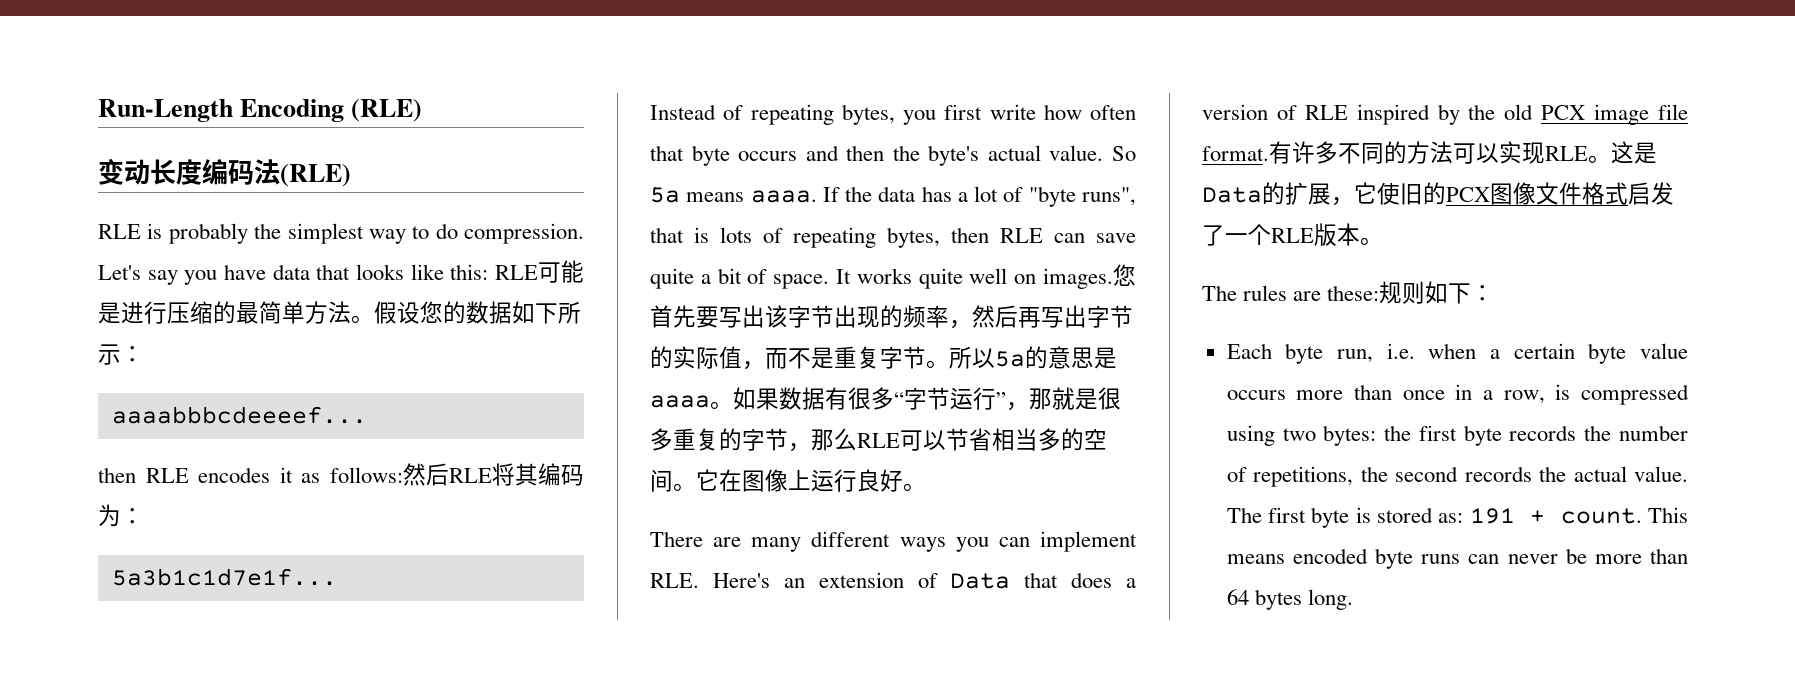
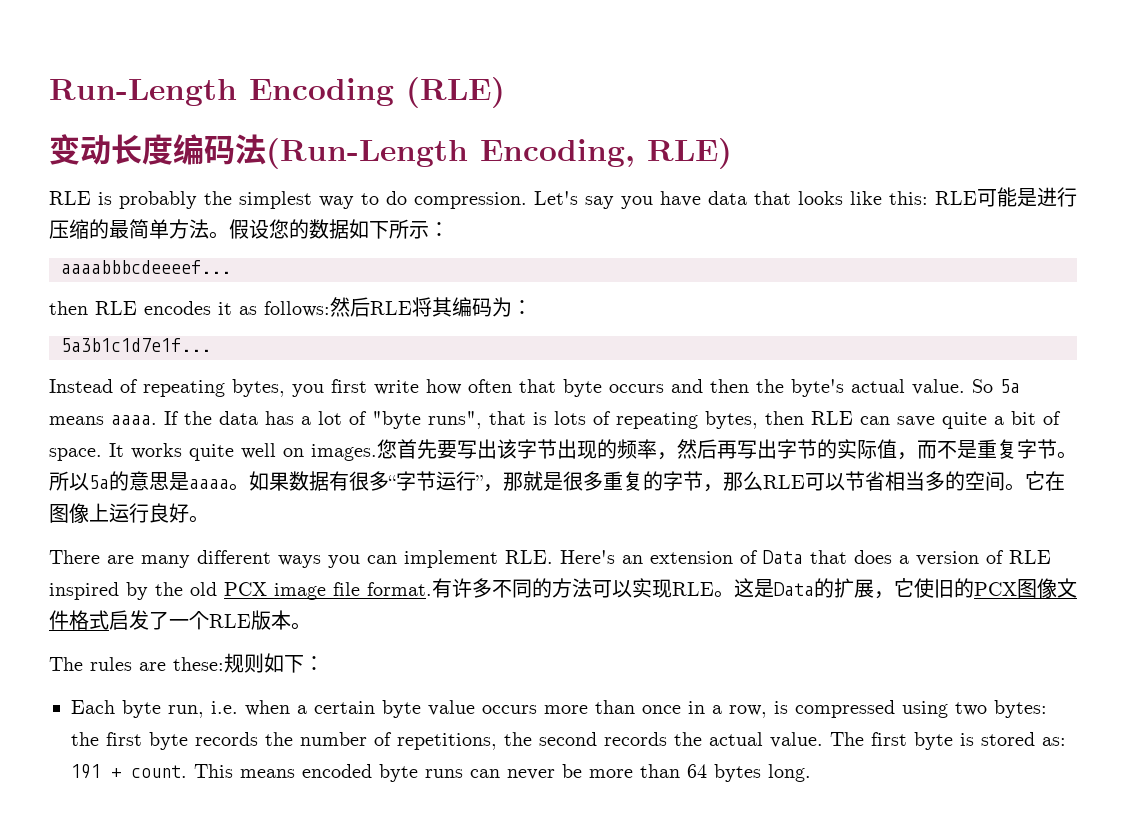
- 变动长度编码法(RLE)
+ 变动长度编码法(Run-Length Encoding, RLE)

